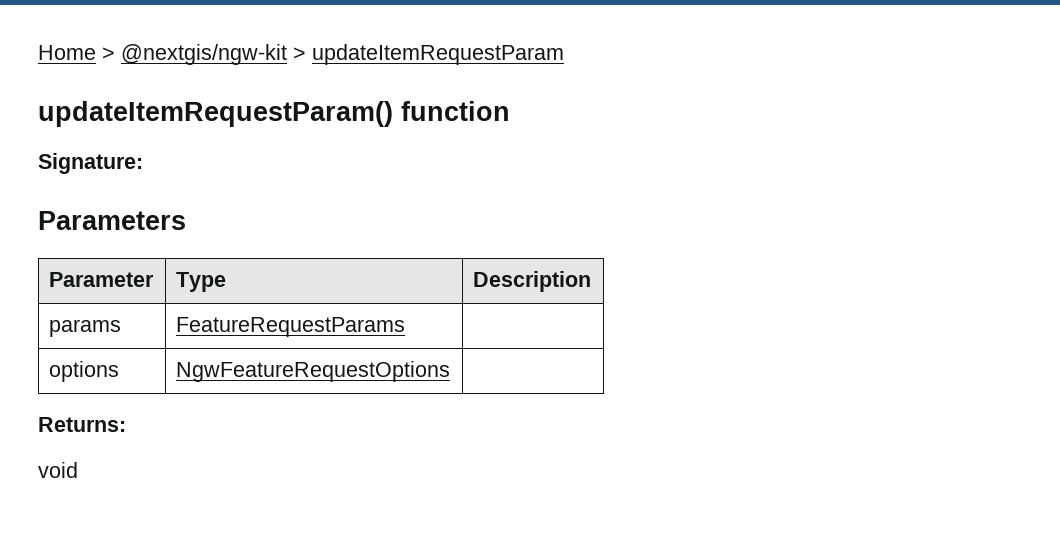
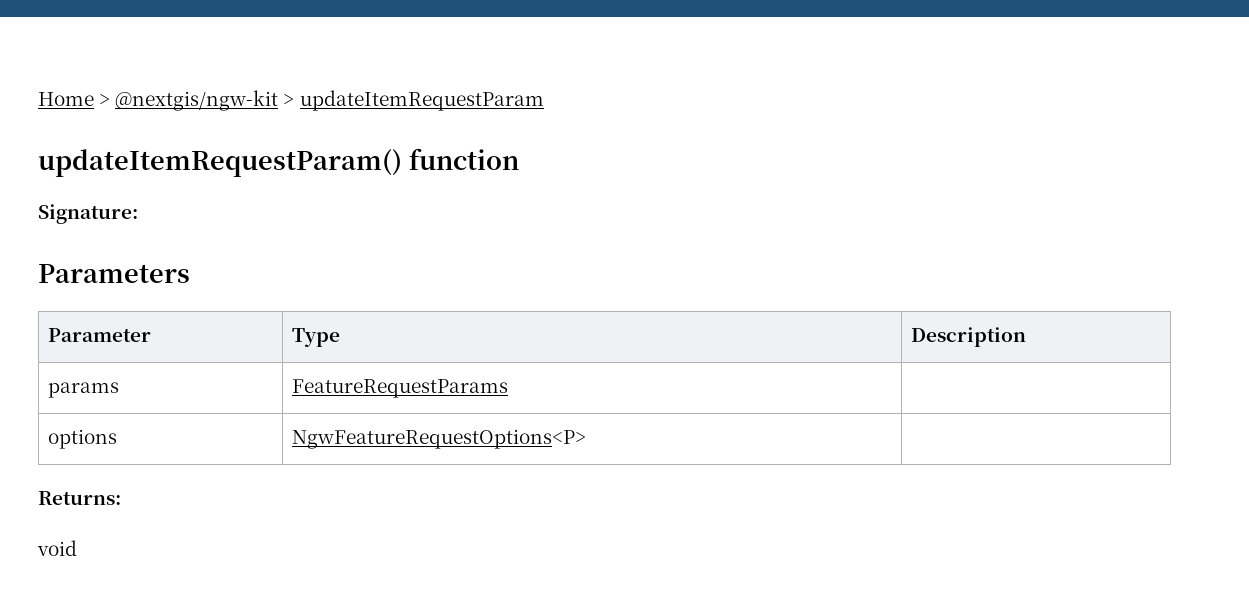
- options | NgwFeatureRequestOptions |
+ options | NgwFeatureRequestOptions<P> |

